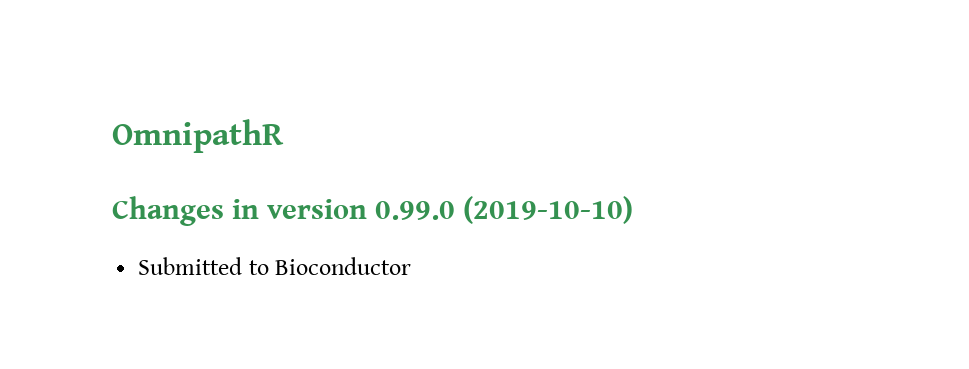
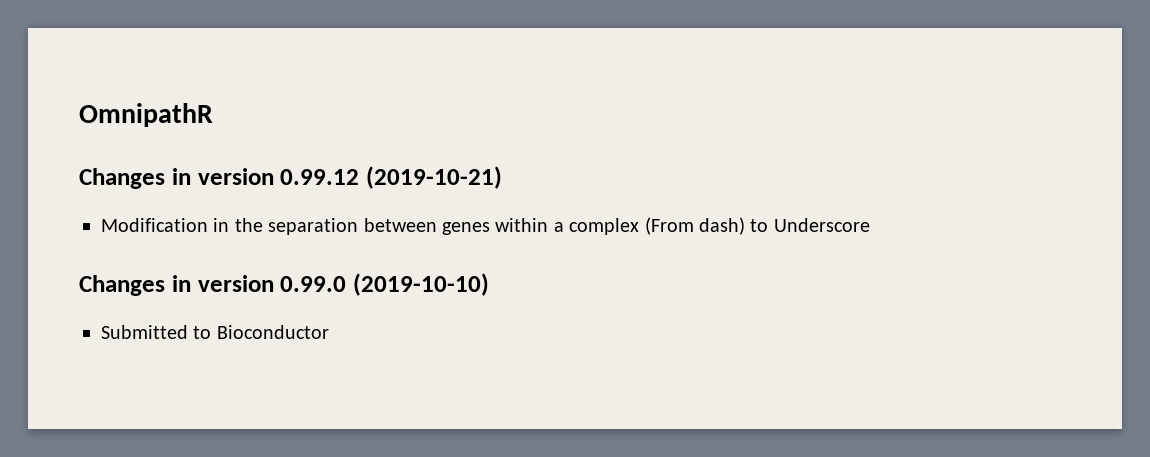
+ Changes in version 0.99.12 (2019-10-21)
+ Modification in the separation between genes within a complex (From dash) to Underscore

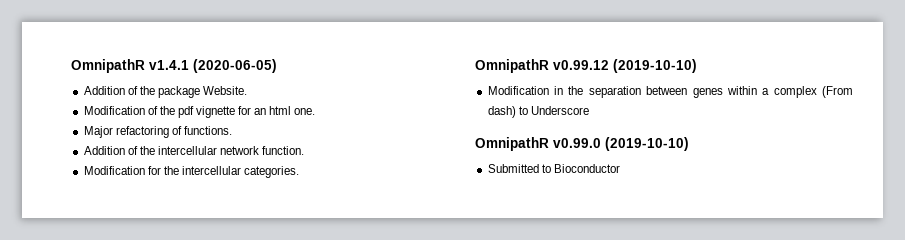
- OmnipathR
- Changes in version 0.99.12 (2019-10-21)
+ OmnipathR v1.4.1 (2020-06-05)
+ Addition of the package Website.
+ Modification of the pdf vignette for an html one.
+ Major refactoring of functions.
+ Addition of the intercellular network function.
+ Modification for the intercellular categories.
+ OmnipathR v0.99.12 (2019-10-10)
- Changes in version 0.99.0 (2019-10-10)
+ OmnipathR v0.99.0 (2019-10-10)

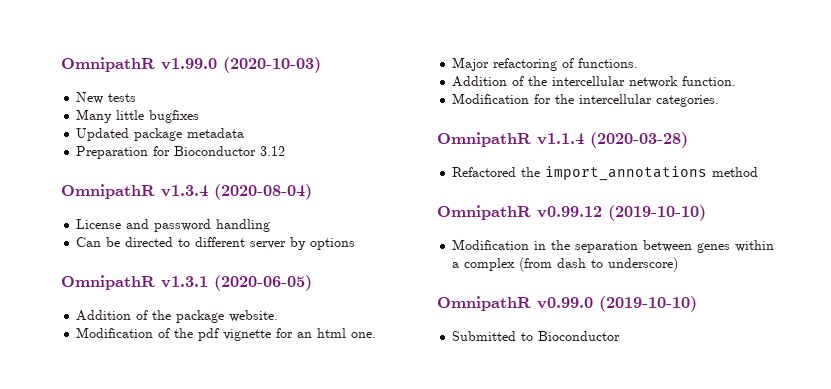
- OmnipathR v1.4.1 (2020-06-05)
+ OmnipathR v1.99.0 (2020-10-03)
+ New tests
+ Many little bugfixes
+ Updated package metadata
+ Preparation for Bioconductor 3.12
+ OmnipathR v1.3.4 (2020-08-04)
+ License and password handling
+ Can be directed to different server by options
+ OmnipathR v1.3.1 (2020-06-05)
- Addition of the package Website.
+ Addition of the package website.
+ OmnipathR v1.1.4 (2020-03-28)
+ Refactored the import_annotations method
- Modification in the separation between genes within a complex (From dash) to Underscore
+ Modification in the separation between genes within a complex (from dash to underscore)

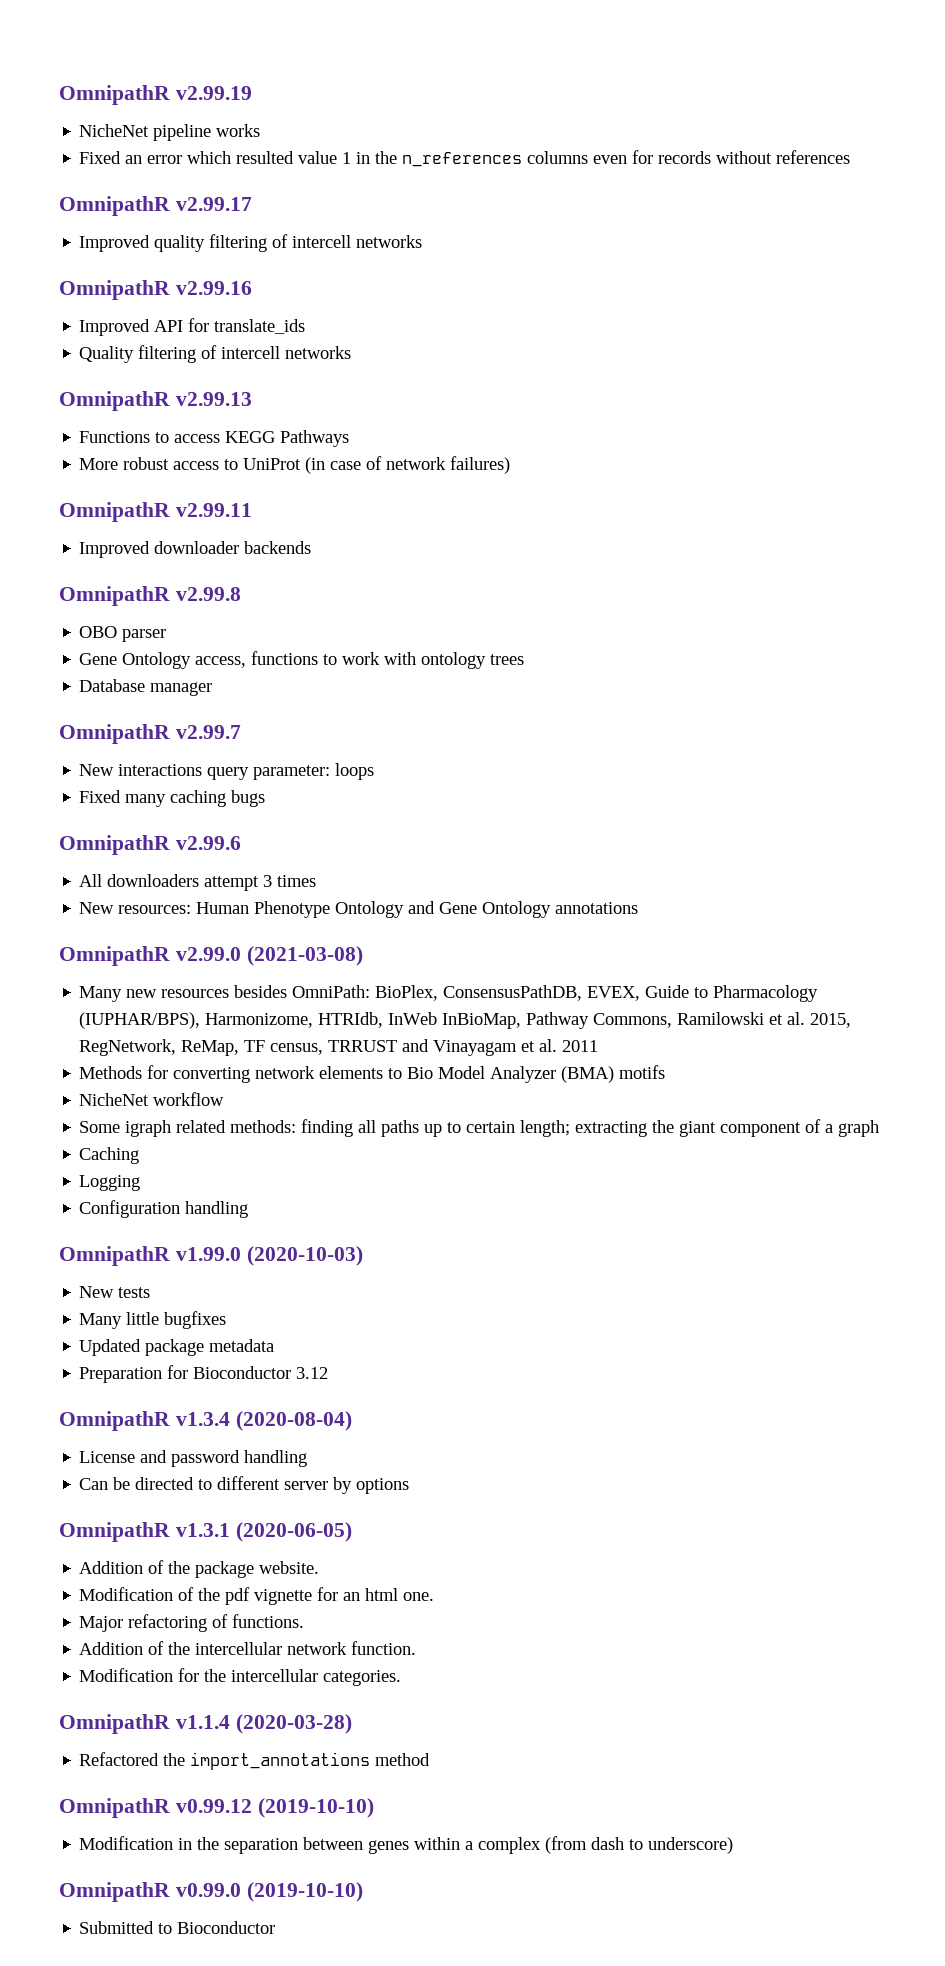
+ OmnipathR v2.99.19
+ NicheNet pipeline works
+ Fixed an error which resulted value 1 in the n_references columns even for records without references
+ OmnipathR v2.99.17
+ Improved quality filtering of intercell networks
+ OmnipathR v2.99.16
+ Improved API for translate_ids
+ Quality filtering of intercell networks
+ OmnipathR v2.99.13
+ Functions to access KEGG Pathways
+ More robust access to UniProt (in case of network failures)
+ OmnipathR v2.99.11
+ Improved downloader backends
+ OmnipathR v2.99.8
+ OBO parser
+ Gene Ontology access, functions to work with ontology trees
+ Database manager
+ OmnipathR v2.99.7
+ New interactions query parameter: loops
+ Fixed many caching bugs
+ OmnipathR v2.99.6
+ All downloaders attempt 3 times
+ New resources: Human Phenotype Ontology and Gene Ontology annotations
+ OmnipathR v2.99.0 (2021-03-08)
+ Many new resources besides OmniPath: BioPlex, ConsensusPathDB, EVEX, Guide to Pharmacology (IUPHAR/BPS), Harmonizome, HTRIdb, InWeb InBioMap, Pathway Commons, Ramilowski et al. 2015, RegNetwork, ReMap, TF census, TRRUST and Vinayagam et al. 2011
+ Methods for converting network elements to Bio Model Analyzer (BMA) motifs
+ NicheNet workflow
+ Some igraph related methods: finding all paths up to certain length; extracting the giant component of a graph
+ Caching
+ Logging
+ Configuration handling

